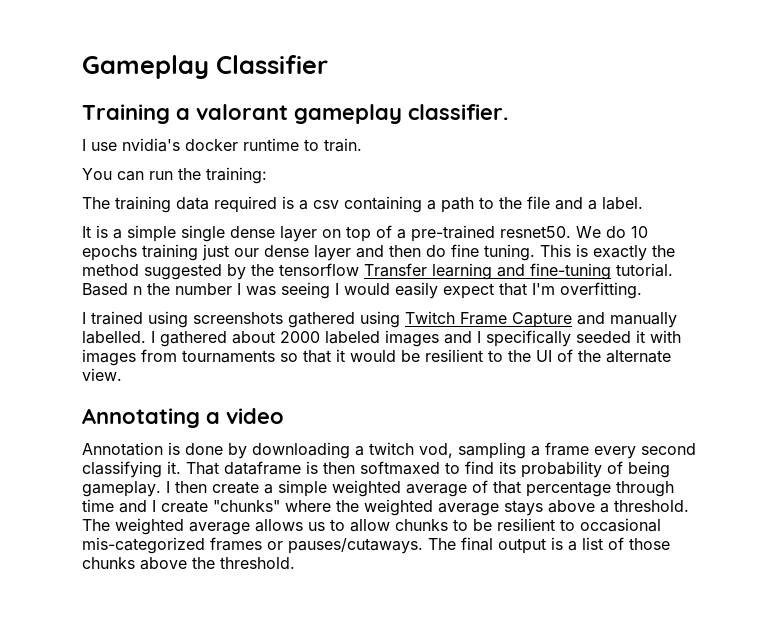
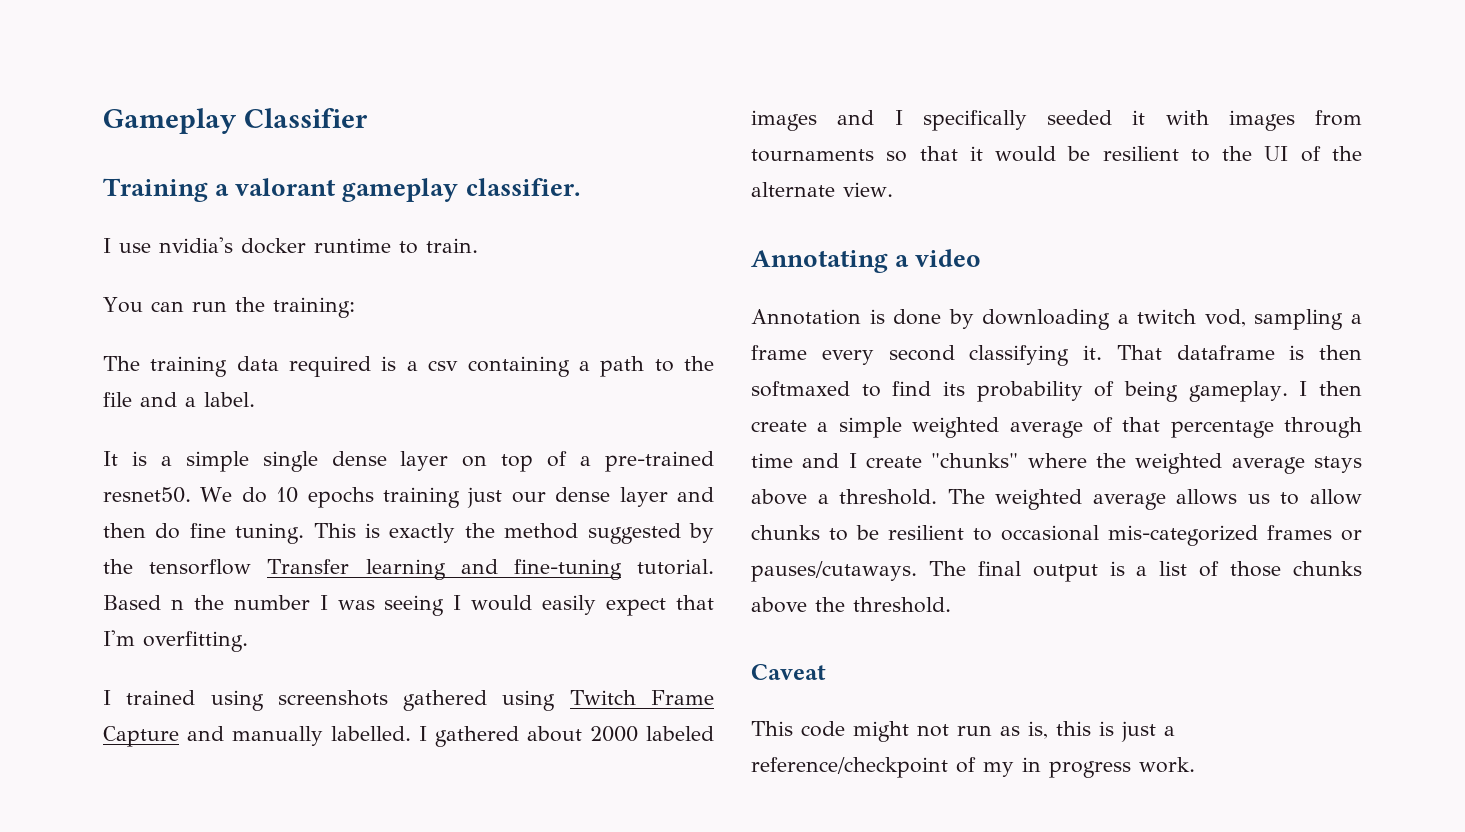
+ Caveat
+ This code might not run as is, this is just a reference/checkpoint of my in progress work.

